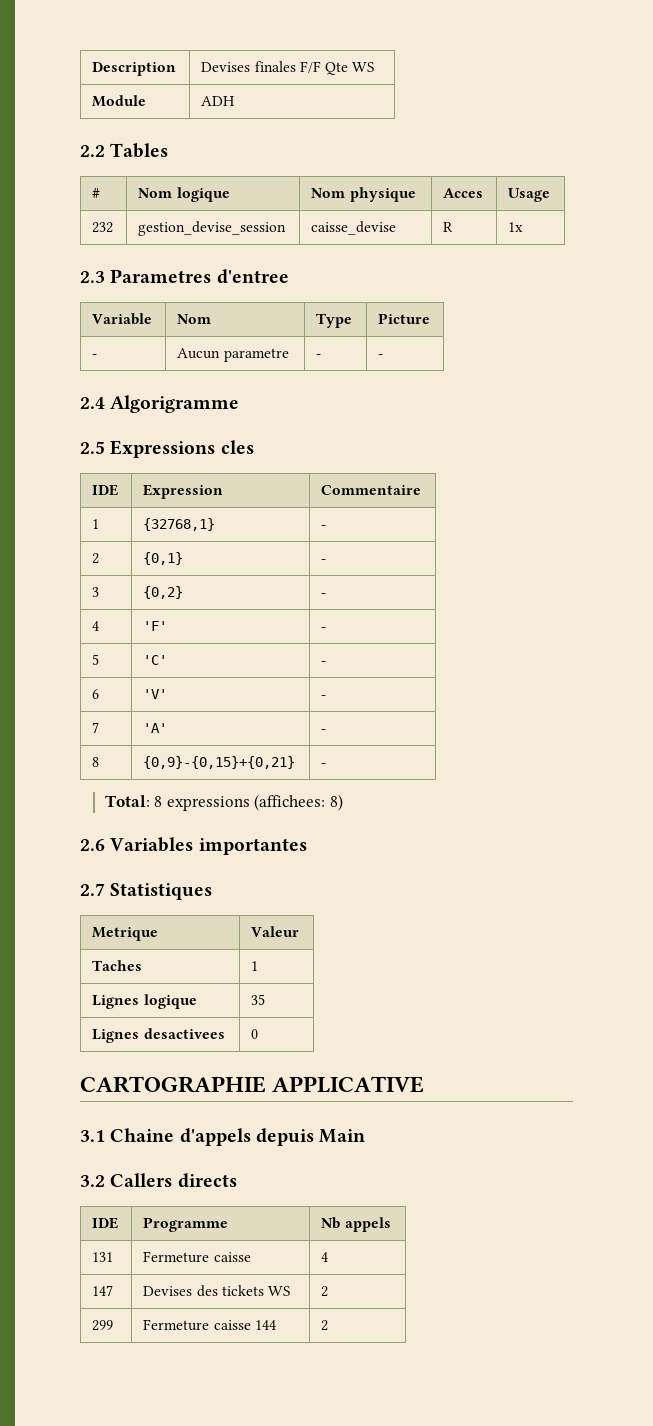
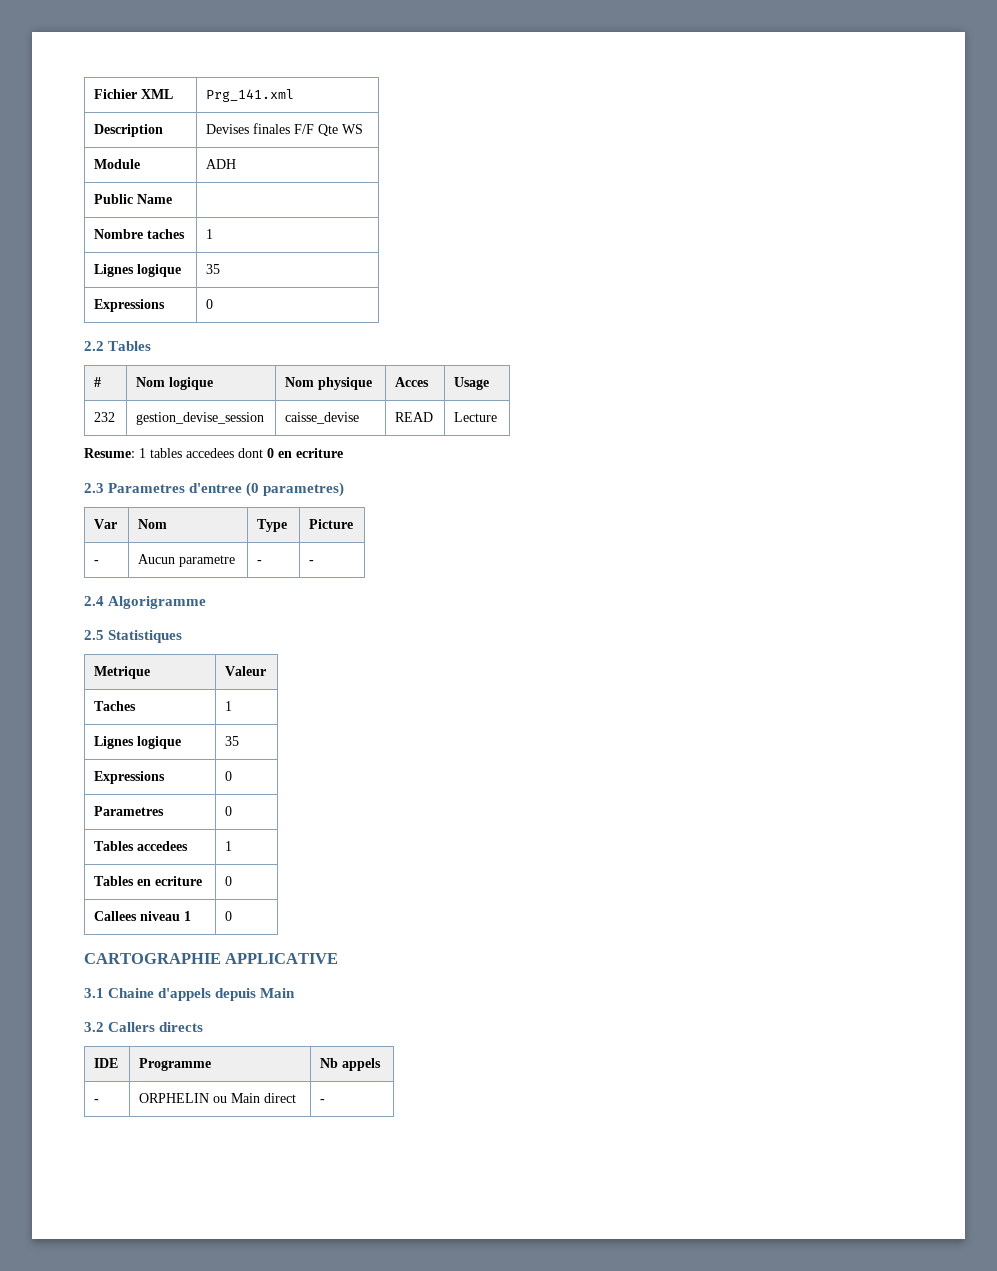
+ Fichier XML | Prg_141.xml
+ Public Name |
+ Nombre taches | 1
+ Lignes logique | 35
+ Expressions | 0
- 232 | gestion_devise_session | caisse_devise | R | 1x
+ 232 | gestion_devise_session | caisse_devise | READ | Lecture
+ Resume: 1 tables accedees dont 0 en ecriture
- 2.3 Parametres d'entree
- Variable | Nom | Type | Picture
+ 2.3 Parametres d'entree (0 parametres)
+ Var | Nom | Type | Picture
- 2.5 Expressions cles
- IDE | Expression | Commentaire
- 1 | {32768,1} | -
- 2 | {0,1} | -
- 3 | {0,2} | -
- 4 | 'F' | -
- 5 | 'C' | -
- 6 | 'V' | -
- 7 | 'A' | -
- 8 | {0,9}-{0,15}+{0,21} | -
- Total: 8 expressions (affichees: 8)
- 2.6 Variables importantes
- 2.7 Statistiques
+ 2.5 Statistiques
  Taches | 1
  Lignes logique | 35
- Lignes desactivees | 0
+ Expressions | 0
+ Parametres | 0
+ Tables accedees | 1
+ Tables en ecriture | 0
+ Callees niveau 1 | 0
- 131 | Fermeture caisse | 4
- 147 | Devises des tickets WS | 2
- 299 | Fermeture caisse 144 | 2
+ - | ORPHELIN ou Main direct | -

